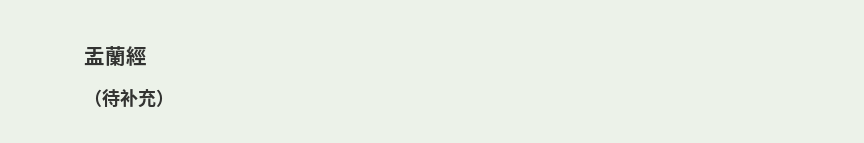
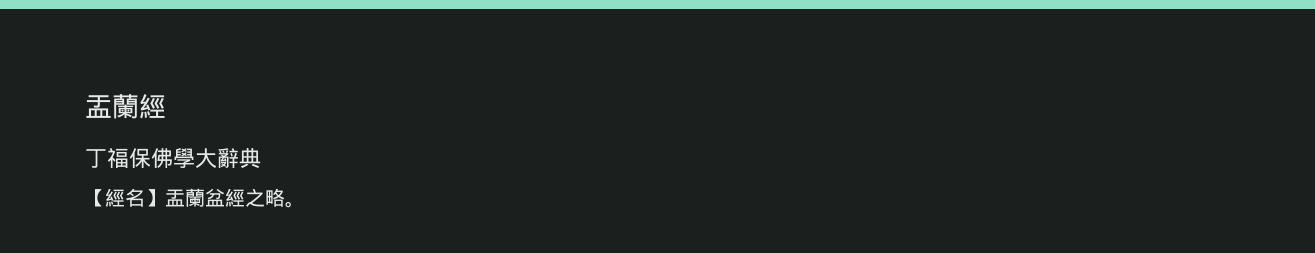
- （待补充）
+ 丁福保佛學大辭典
+ 【經名】盂蘭盆經之略。

